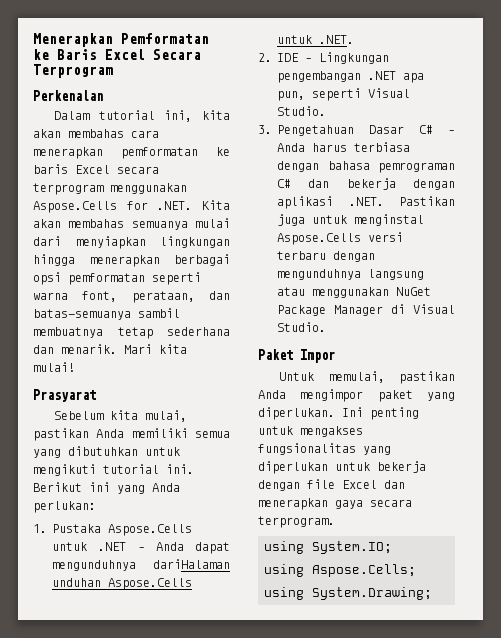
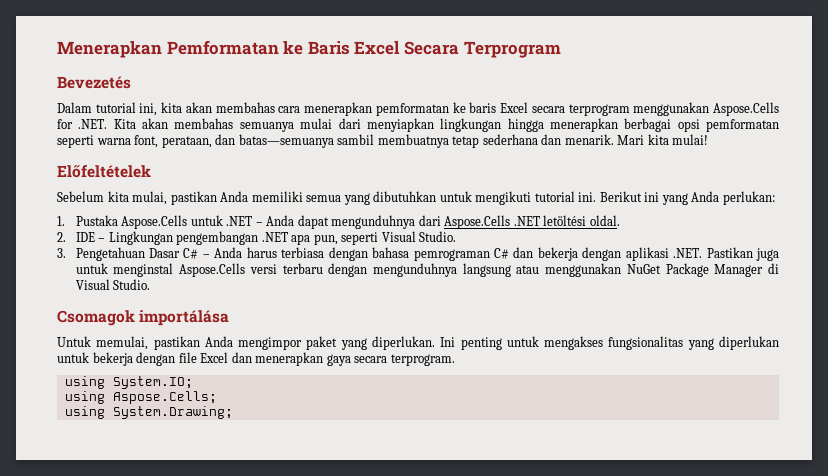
- Perkenalan
+ Bevezetés
- Prasyarat
+ Előfeltételek
- 1. Pustaka Aspose.Cells untuk .NET – Anda dapat mengunduhnya dariHalaman unduhan Aspose.Cells untuk .NET.
+ 1. Pustaka Aspose.Cells untuk .NET – Anda dapat mengunduhnya dari Aspose.Cells .NET letöltési oldal.
- Paket Impor
+ Csomagok importálása

